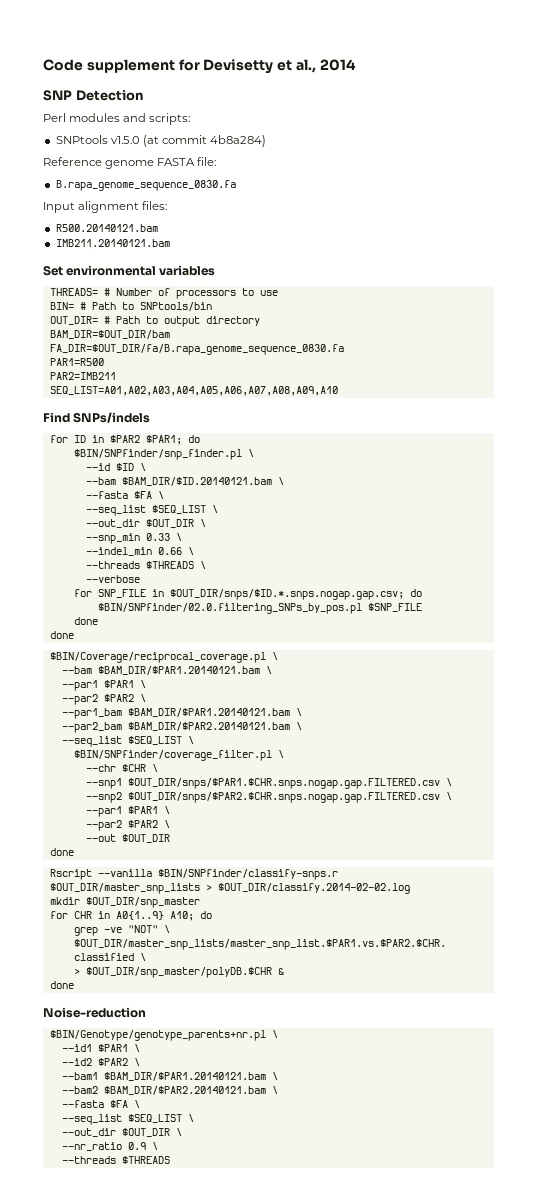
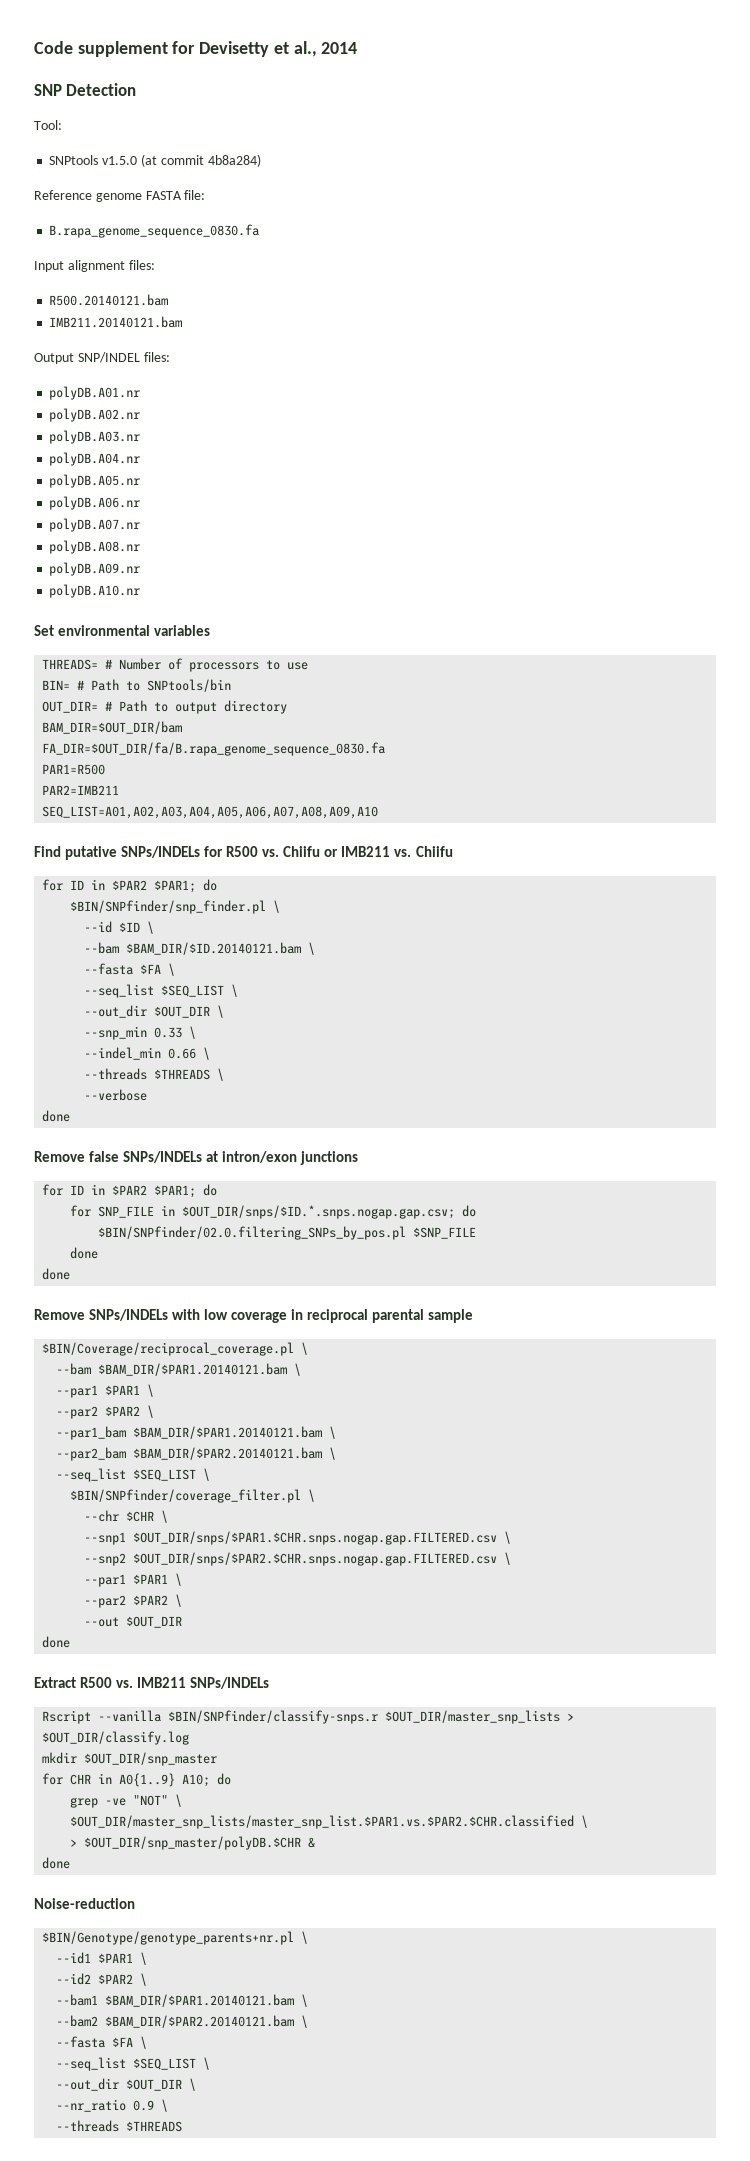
- Perl modules and scripts:
+ Tool:
+ Output SNP/INDEL files:
+ polyDB.A01.nr
+ polyDB.A02.nr
+ polyDB.A03.nr
+ polyDB.A04.nr
+ polyDB.A05.nr
+ polyDB.A06.nr
+ polyDB.A07.nr
+ polyDB.A08.nr
+ polyDB.A09.nr
+ polyDB.A10.nr
- Find SNPs/indels
+ Find putative SNPs/INDELs for R500 vs. Chiifu or IMB211 vs. Chiifu
  --verbose
+ done
+ Remove false SNPs/INDELs at intron/exon junctions
+ for ID in $PAR2 $PAR1; do
+ Remove SNPs/INDELs with low coverage in reciprocal parental sample
+ Extract R500 vs. IMB211 SNPs/INDELs
- Rscript --vanilla $BIN/SNPfinder/classify-snps.r $OUT_DIR/master_snp_lists > $OUT_DIR/classify.2014-02-02.log
+ Rscript --vanilla $BIN/SNPfinder/classify-snps.r $OUT_DIR/master_snp_lists > $OUT_DIR/classify.log

